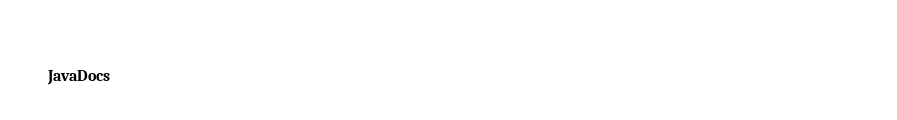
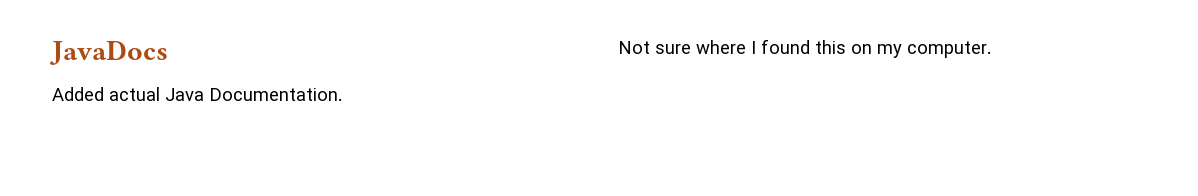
+ Added actual Java Documentation.
+ Not sure where I found this on my computer.

